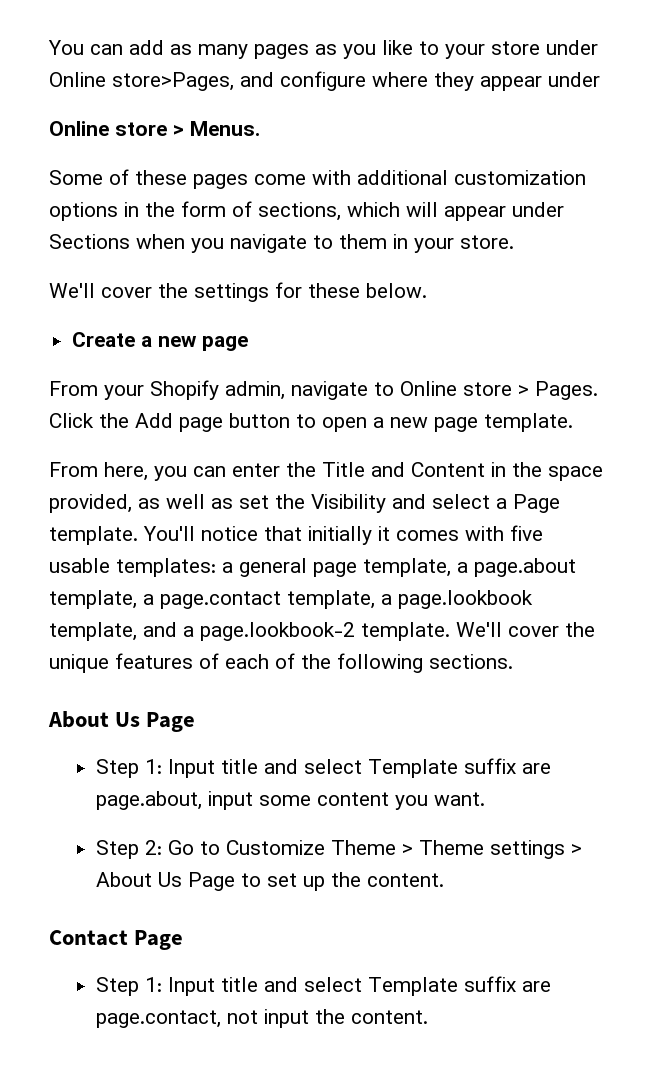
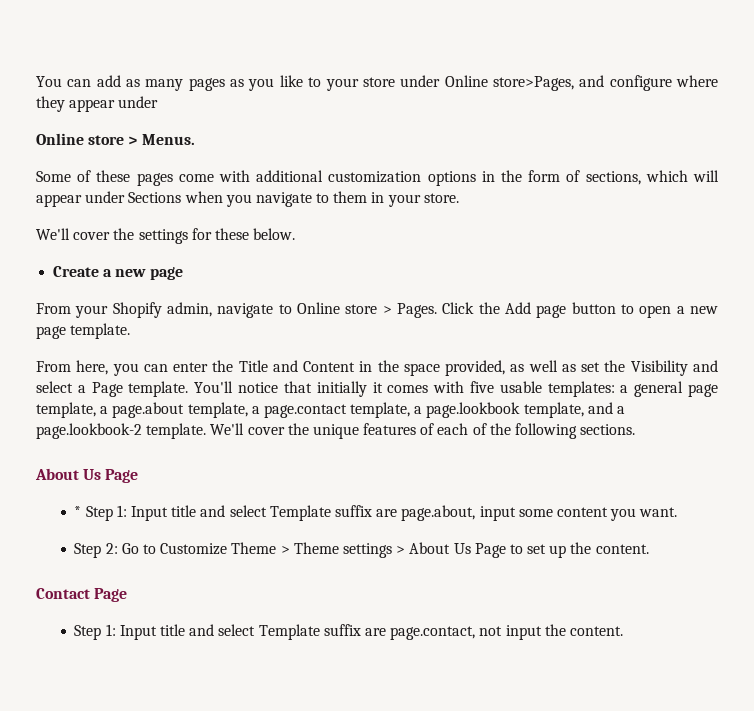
- Step 1: Input title and select Template suffix are page.about, input some content you want.
+ * Step 1: Input title and select Template suffix are page.about, input some content you want.

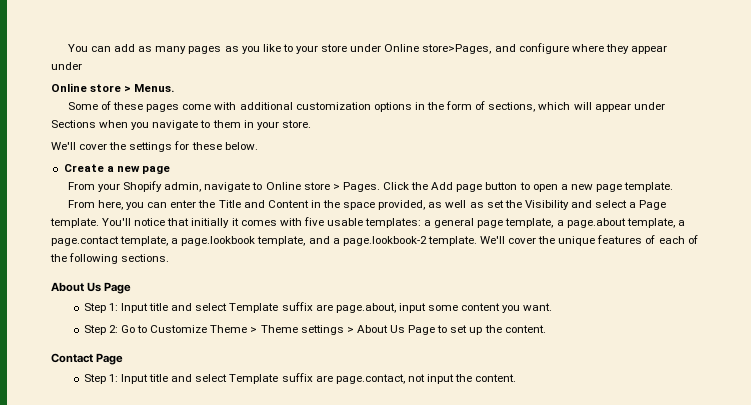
- * Step 1: Input title and select Template suffix are page.about, input some content you want.
+ Step 1: Input title and select Template suffix are page.about, input some content you want.

